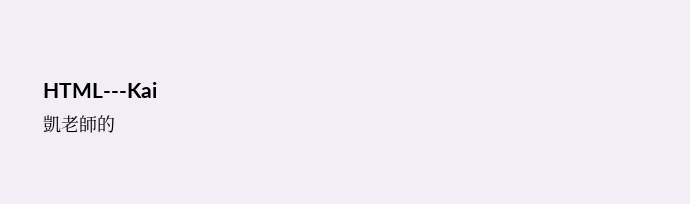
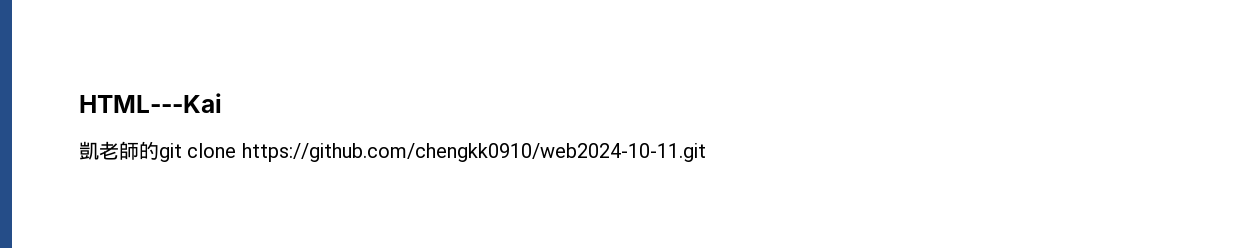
- 凱老師的
+ 凱老師的git clone https://github.com/chengkk0910/web2024-10-11.git

